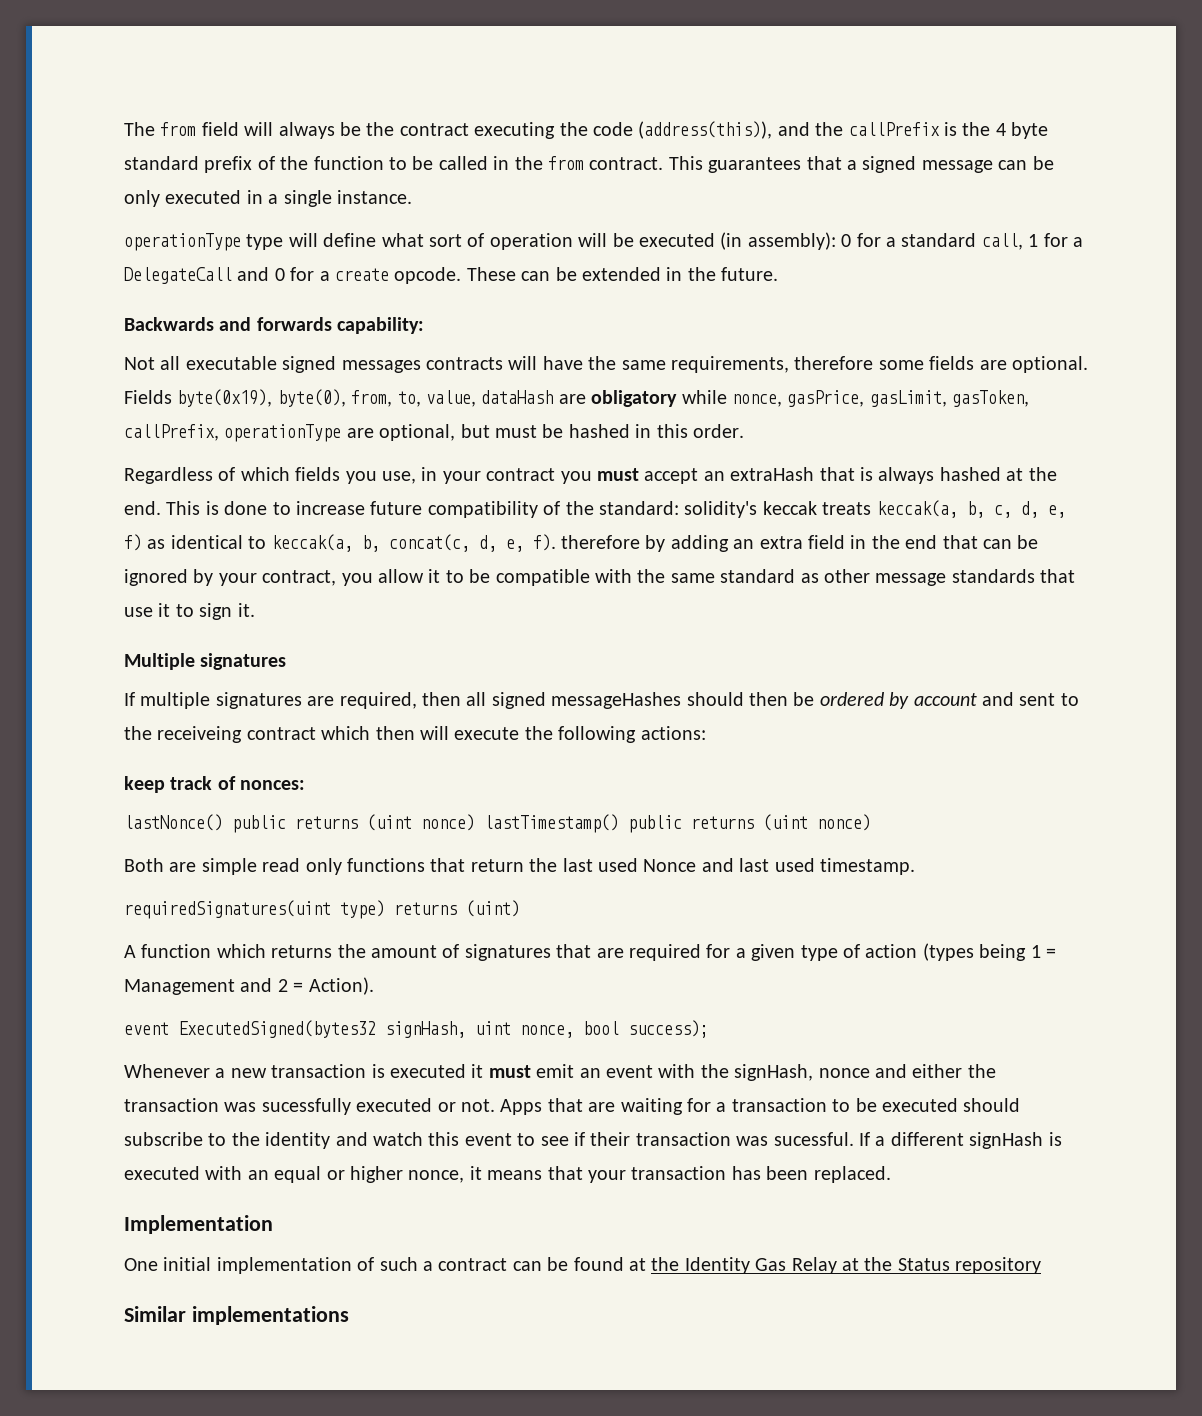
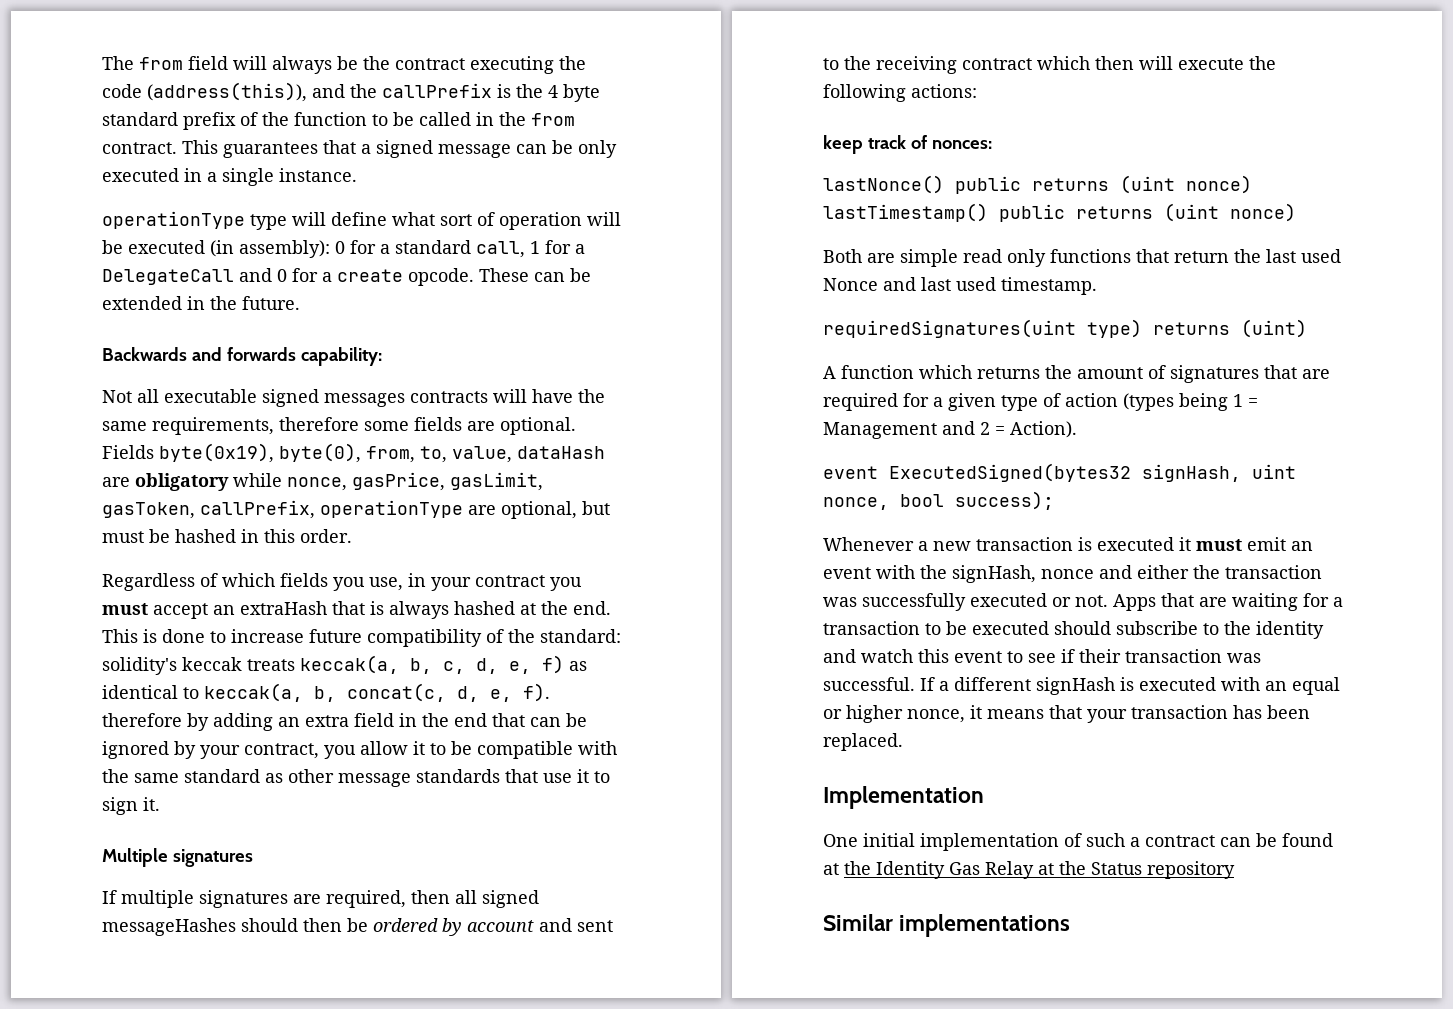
- If multiple signatures are required, then all signed messageHashes should then be ordered by account and sent to the receiveing contract which then will execute the following actions:
+ If multiple signatures are required, then all signed messageHashes should then be ordered by account and sent to the receiving contract which then will execute the following actions:
- Whenever a new transaction is executed it must emit an event with the signHash, nonce and either the transaction was sucessfully executed or not.
+ Whenever a new transaction is executed it must emit an event with the signHash, nonce and either the transaction was successfully executed or not.
- Apps that are waiting for a transaction to be executed should subscribe to the identity and watch this event to see if their transaction was sucessful.
+ Apps that are waiting for a transaction to be executed should subscribe to the identity and watch this event to see if their transaction was successful.

